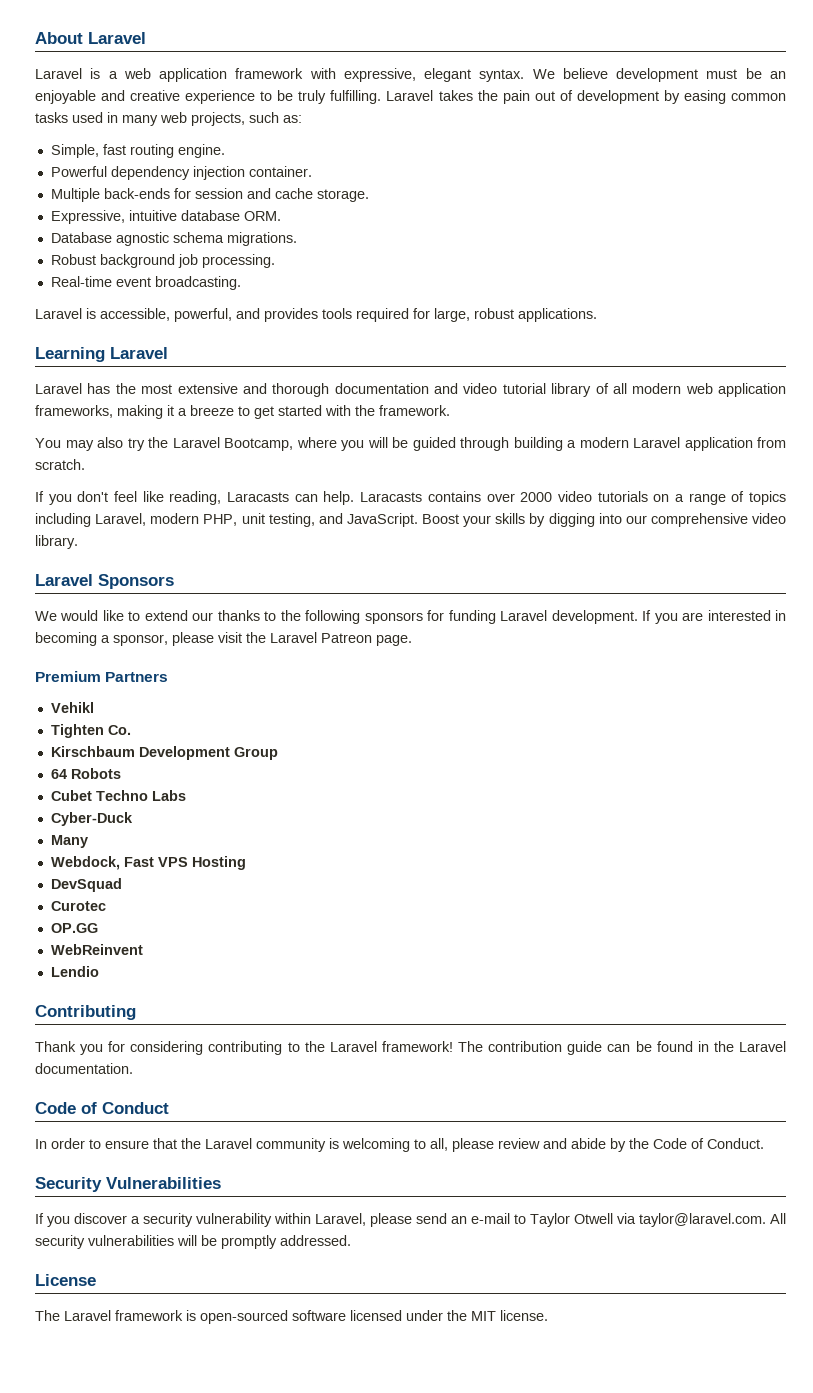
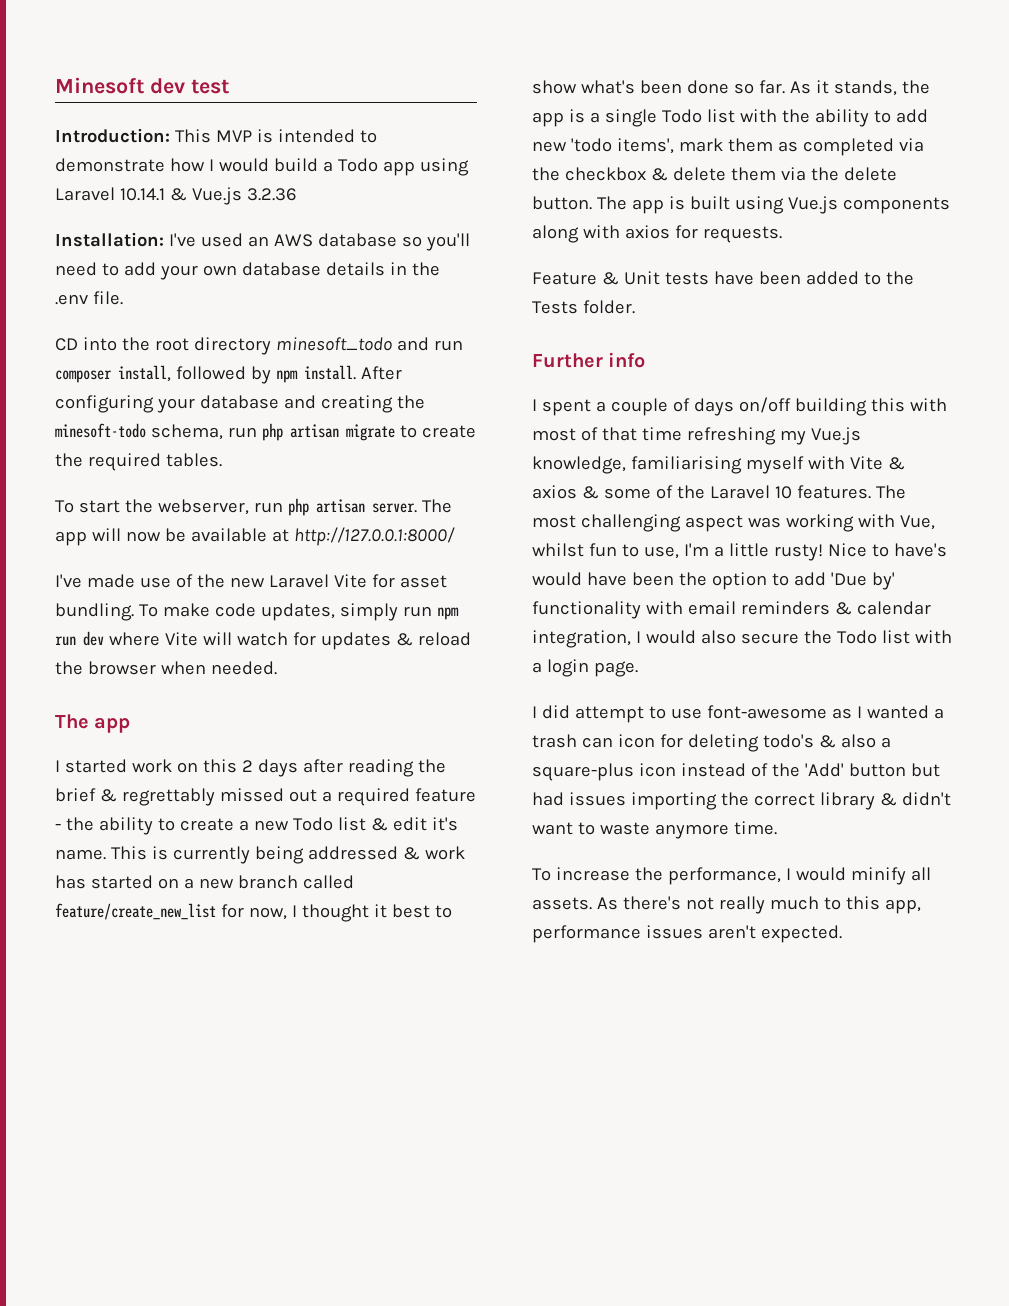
- About Laravel
- Laravel is a web application framework with expressive, elegant syntax. We believe development must be an enjoyable and creative experience to be truly fulfilling. Laravel takes the pain out of development by easing common tasks used in many web projects, such as:
- Simple, fast routing engine.
- Powerful dependency injection container.
- Multiple back-ends for session and cache storage.
- Expressive, intuitive database ORM.
- Database agnostic schema migrations.
- Robust background job processing.
- Real-time event broadcasting.
- Laravel is accessible, powerful, and provides tools required for large, robust applications.
- Learning Laravel
- Laravel has the most extensive and thorough documentation and video tutorial library of all modern web application frameworks, making it a breeze to get started with the framework.
- You may also try the Laravel Bootcamp, where you will be guided through building a modern Laravel application from scratch.
- If you don't feel like reading, Laracasts can help. Laracasts contains over 2000 video tutorials on a range of topics including Laravel, modern PHP, unit testing, and JavaScript. Boost your skills by digging into our comprehensive video library.
- Laravel Sponsors
- We would like to extend our thanks to the following sponsors for funding Laravel development. If you are interested in becoming a sponsor, please visit the Laravel Patreon page.
- Premium Partners
- Vehikl
- Tighten Co.
- Kirschbaum Development Group
- 64 Robots
- Cubet Techno Labs
- Cyber-Duck
- Many
- Webdock, Fast VPS Hosting
- DevSquad
- Curotec
- OP.GG
- WebReinvent
- Lendio
- Contributing
- Thank you for considering contributing to the Laravel framework! The contribution guide can be found in the Laravel documentation.
- Code of Conduct
- In order to ensure that the Laravel community is welcoming to all, please review and abide by the Code of Conduct.
- Security Vulnerabilities
- If you discover a security vulnerability within Laravel, please send an e-mail to Taylor Otwell via taylor@laravel.com. All security vulnerabilities will be promptly addressed.
- License
- The Laravel framework is open-sourced software licensed under the MIT license.
+ Minesoft dev test
+ Introduction: This MVP is intended to demonstrate how I would build a Todo app using Laravel 10.14.1 & Vue.js 3.2.36
+ Installation: I've used an AWS database so you'll need to add your own database details in the .env file.
+ CD into the root directory minesoft_todo and run composer install, followed by npm install. After configuring your database and creating the minesoft-todo schema, run php artisan migrate to create the required tables.
+ To start the webserver, run php artisan server. The app will now be available at http://127.0.0.1:8000/
+ I've made use of the new Laravel Vite for asset bundling. To make code updates, simply run npm run dev where Vite will watch for updates & reload the browser when needed.
+ The app
+ I started work on this 2 days after reading the brief & regrettably missed out a required feature - the ability to create a new Todo list & edit it's name. This is currently being addressed & work has started on a new branch called feature/create_new_list for now, I thought it best to show what's been done so far. As it stands, the app is a single Todo list with the ability to add new 'todo items', mark them as completed via the checkbox & delete them via the delete button. The app is built using Vue.js components along with axios for requests.
+ Feature & Unit tests have been added to the Tests folder.
+ Further info
+ I spent a couple of days on/off building this with most of that time refreshing my Vue.js knowledge, familiarising myself with Vite & axios & some of the Laravel 10 features. The most challenging aspect was working with Vue, whilst fun to use, I'm a little rusty! Nice to have's would have been the option to add 'Due by' functionality with email reminders & calendar integration, I would also secure the Todo list with a login page.
+ I did attempt to use font-awesome as I wanted a trash can icon for deleting todo's & also a square-plus icon instead of the 'Add' button but had issues importing the correct library & didn't want to waste anymore time.
+ To increase the performance, I would minify all assets. As there's not really much to this app, performance issues aren't expected.

